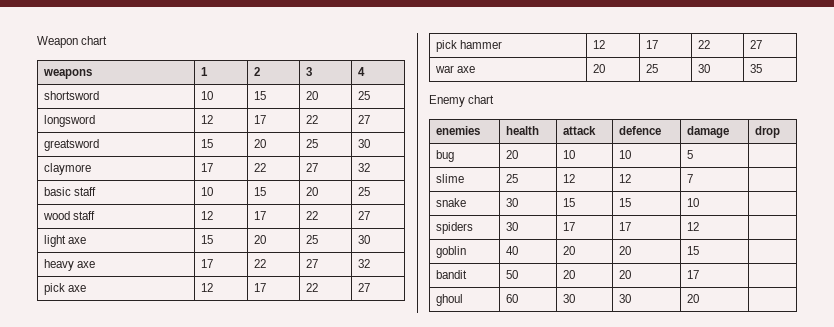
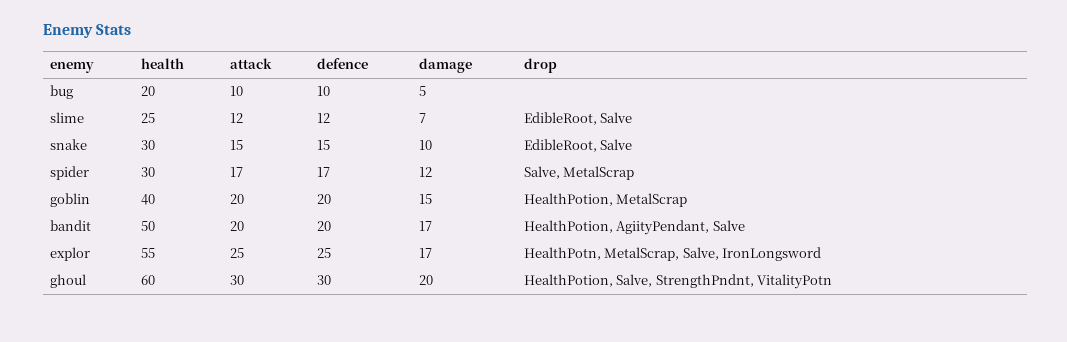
- Weapon chart
- weapons | 1 | 2 | 3 | 4
- shortsword | 10 | 15 | 20 | 25
- longsword | 12 | 17 | 22 | 27
- greatsword | 15 | 20 | 25 | 30
- claymore | 17 | 22 | 27 | 32
- basic staff | 10 | 15 | 20 | 25
- wood staff | 12 | 17 | 22 | 27
- light axe | 15 | 20 | 25 | 30
- heavy axe | 17 | 22 | 27 | 32
- pick axe | 12 | 17 | 22 | 27
- pick hammer | 12 | 17 | 22 | 27
- war axe | 20 | 25 | 30 | 35
- Enemy chart
- enemies | health | attack | defence | damage | drop
+ Enemy Stats
+ enemy | health | attack | defence | damage | drop
- slime | 25 | 12 | 12 | 7 |
+ slime | 25 | 12 | 12 | 7 | EdibleRoot, Salve
- snake | 30 | 15 | 15 | 10 |
- spiders | 30 | 17 | 17 | 12 |
+ snake | 30 | 15 | 15 | 10 | EdibleRoot, Salve
+ spider | 30 | 17 | 17 | 12 | Salve, MetalScrap
- goblin | 40 | 20 | 20 | 15 |
+ goblin | 40 | 20 | 20 | 15 | HealthPotion, MetalScrap
- bandit | 50 | 20 | 20 | 17 |
+ bandit | 50 | 20 | 20 | 17 | HealthPotion, AgiityPendant, Salve
+ explor | 55 | 25 | 25 | 17 | HealthPotn, MetalScrap, Salve, IronLongsword
- ghoul | 60 | 30 | 30 | 20 |
+ ghoul | 60 | 30 | 30 | 20 | HealthPotion, Salve, StrengthPndnt, VitalityPotn

